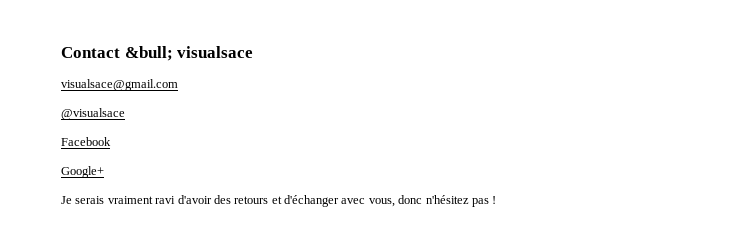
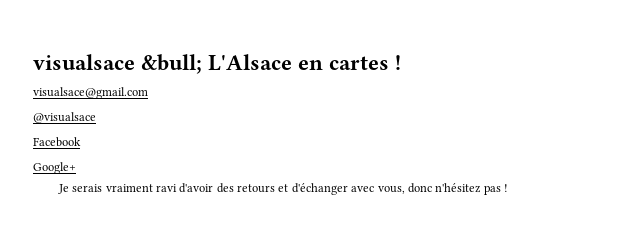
- Contact &bull; visualsace
+ visualsace &bull; L'Alsace en cartes !

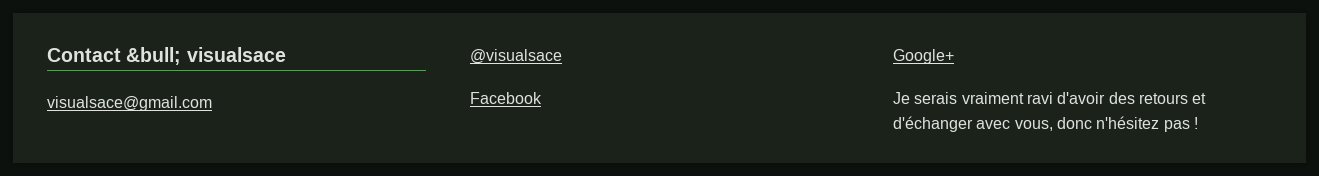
- visualsace &bull; L'Alsace en cartes !
+ Contact &bull; visualsace

